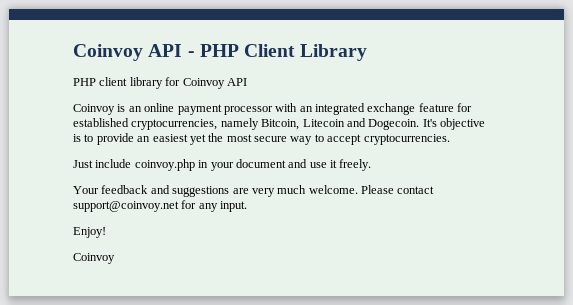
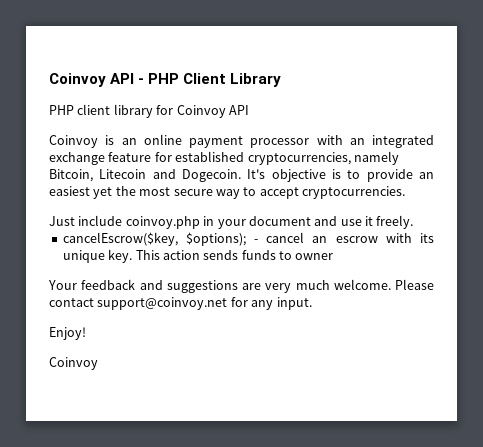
+ cancelEscrow($key, $options); - cancel an escrow with its unique key. This action sends funds to owner

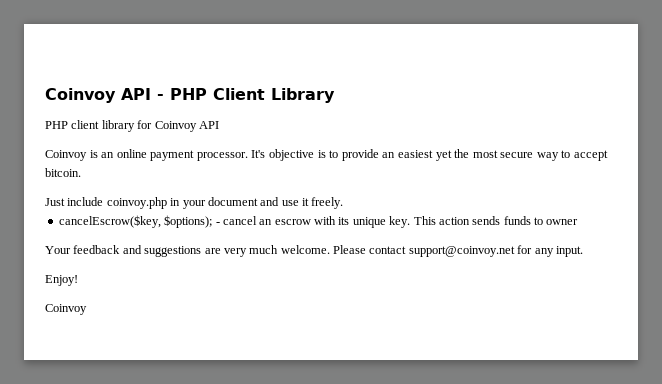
- Coinvoy is an online payment processor with an integrated exchange feature for established cryptocurrencies, namely Bitcoin, Litecoin and Dogecoin.
+ Coinvoy is an online payment processor.
- It's objective is to provide an easiest yet the most secure way to accept cryptocurrencies.
+ It's objective is to provide an easiest yet the most secure way to accept bitcoin.

